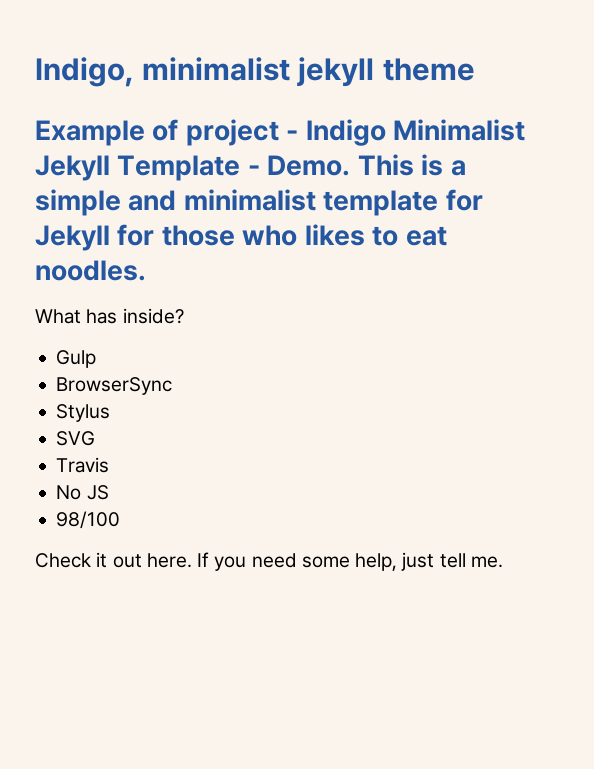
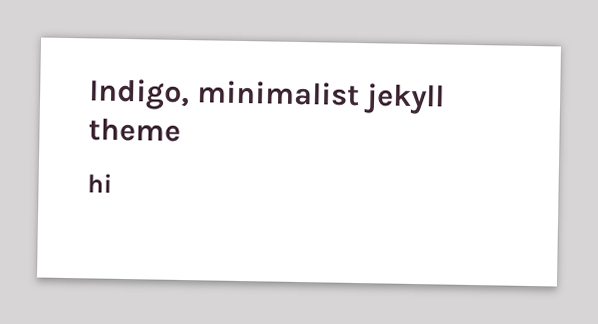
- Example of project - Indigo Minimalist Jekyll Template - Demo. This is a simple and minimalist template for Jekyll for those who likes to eat noodles.
- What has inside?
- Gulp
- BrowserSync
- Stylus
- SVG
- Travis
- No JS
- 98/100
- Check it out here. If you need some help, just tell me.
+ hi

